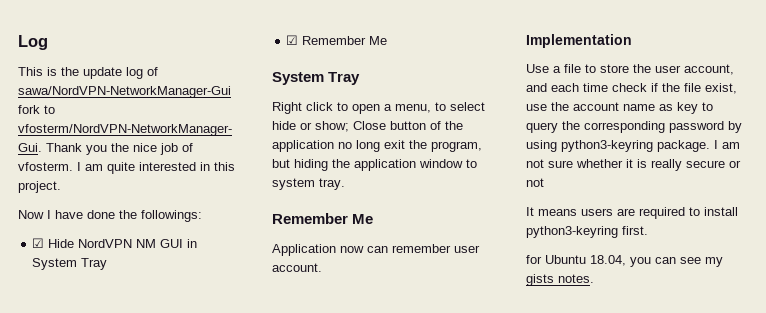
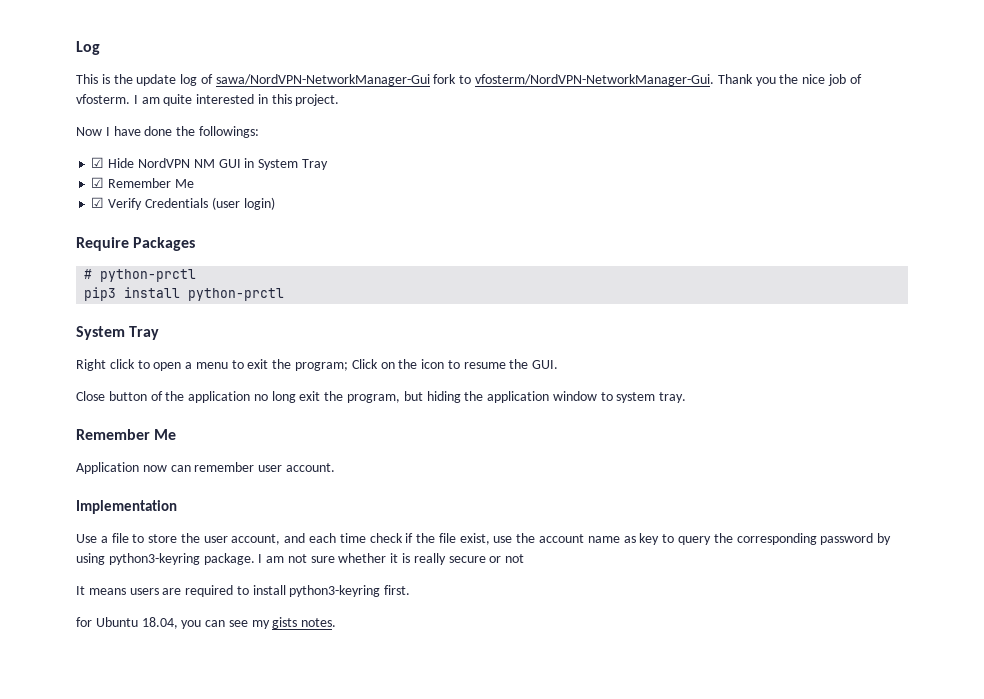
+ ☑ Verify Credentials (user login)
+ Require Packages
+ # python-prctl
+ pip3 install python-prctl
- Right click to open a menu, to select hide or show; Close button of the application no long exit the program, but hiding the application window to system tray.
+ Right click to open a menu to exit the program; Click on the icon to resume the GUI.
+ Close button of the application no long exit the program, but hiding the application window to system tray.

